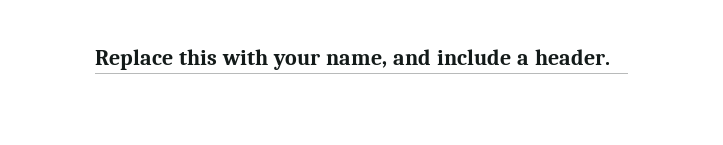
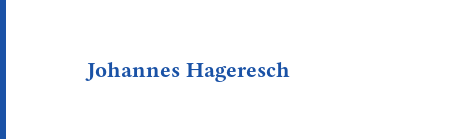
- Replace this with your name, and include a header.
+ Johannes Hageresch

